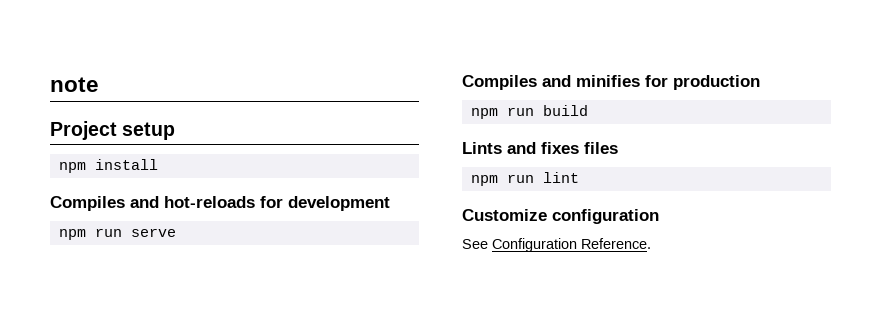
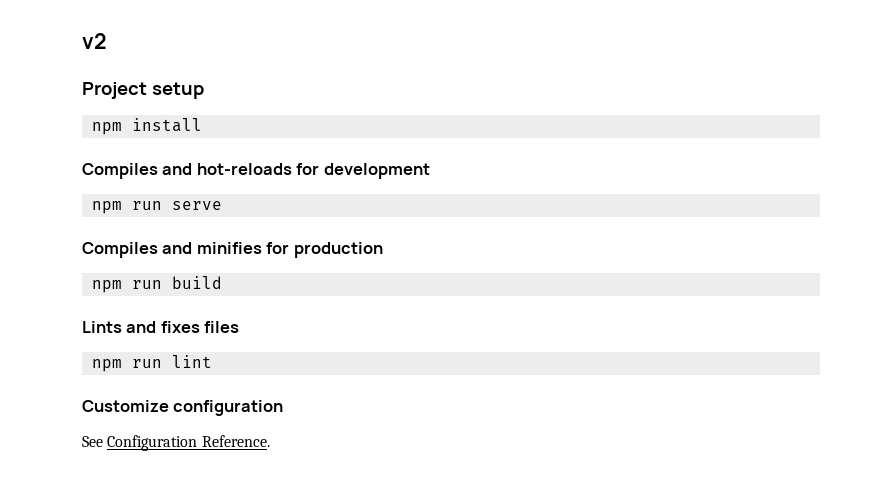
- note
+ v2

